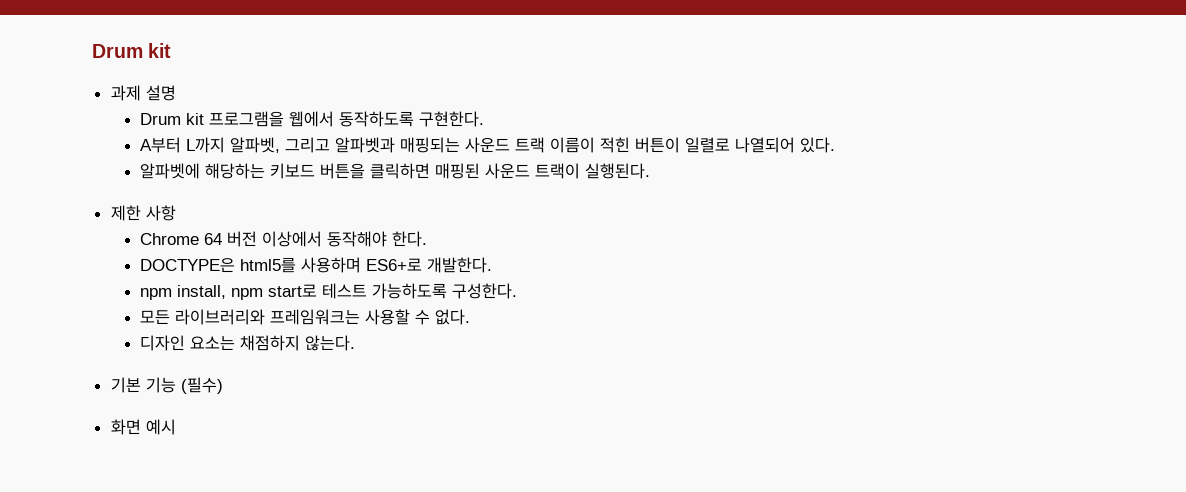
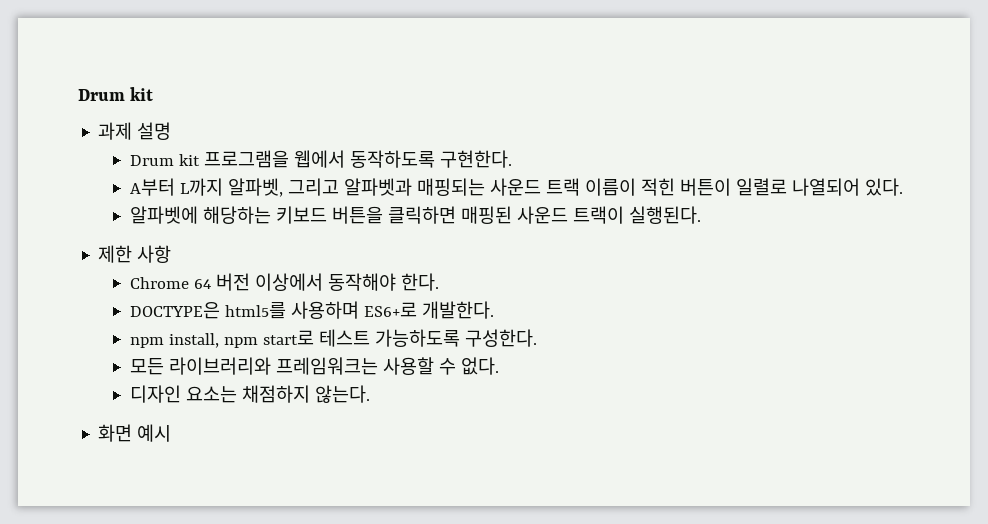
- 기본 기능 (필수)

